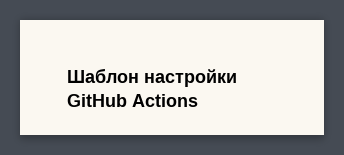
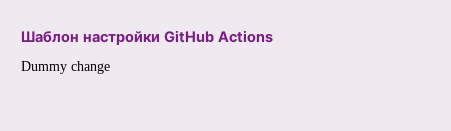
+ Dummy change

